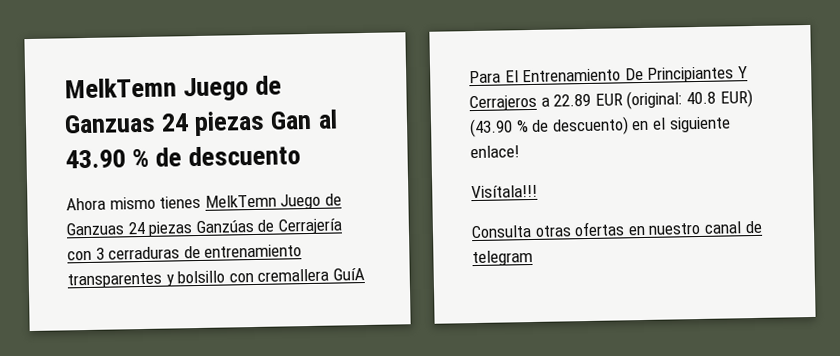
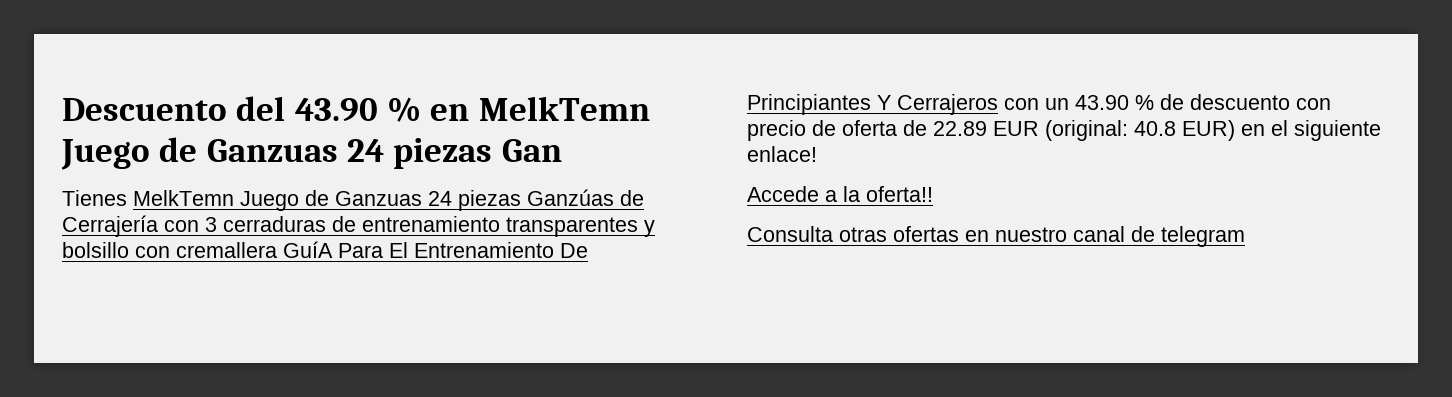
- MelkTemn Juego de Ganzuas 24 piezas Gan al 43.90 % de descuento
- Ahora mismo tienes MelkTemn Juego de Ganzuas 24 piezas Ganzúas de Cerrajería con 3 cerraduras de entrenamiento transparentes y bolsillo con cremallera GuíA Para El Entrenamiento De Principiantes Y Cerrajeros a 22.89 EUR (original: 40.8 EUR) (43.90 % de descuento) en el siguiente enlace!
+ Descuento del 43.90 % en MelkTemn Juego de Ganzuas 24 piezas Gan
+ Tienes MelkTemn Juego de Ganzuas 24 piezas Ganzúas de Cerrajería con 3 cerraduras de entrenamiento transparentes y bolsillo con cremallera GuíA Para El Entrenamiento De Principiantes Y Cerrajeros con un 43.90 % de descuento con precio de oferta de 22.89 EUR (original: 40.8 EUR) en el siguiente enlace!
- Visítala!!!
+ Accede a la oferta!!

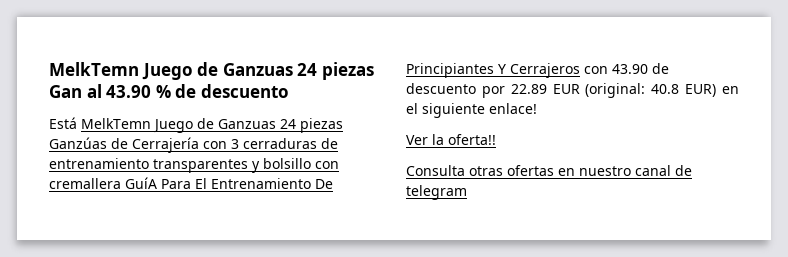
- Descuento del 43.90 % en MelkTemn Juego de Ganzuas 24 piezas Gan
- Tienes MelkTemn Juego de Ganzuas 24 piezas Ganzúas de Cerrajería con 3 cerraduras de entrenamiento transparentes y bolsillo con cremallera GuíA Para El Entrenamiento De Principiantes Y Cerrajeros con un 43.90 % de descuento con precio de oferta de 22.89 EUR (original: 40.8 EUR) en el siguiente enlace!
+ MelkTemn Juego de Ganzuas 24 piezas Gan al 43.90 % de descuento
+ Está MelkTemn Juego de Ganzuas 24 piezas Ganzúas de Cerrajería con 3 cerraduras de entrenamiento transparentes y bolsillo con cremallera GuíA Para El Entrenamiento De Principiantes Y Cerrajeros con 43.90 de descuento por 22.89 EUR (original: 40.8 EUR) en el siguiente enlace!
- Accede a la oferta!!
+ Ver la oferta!!

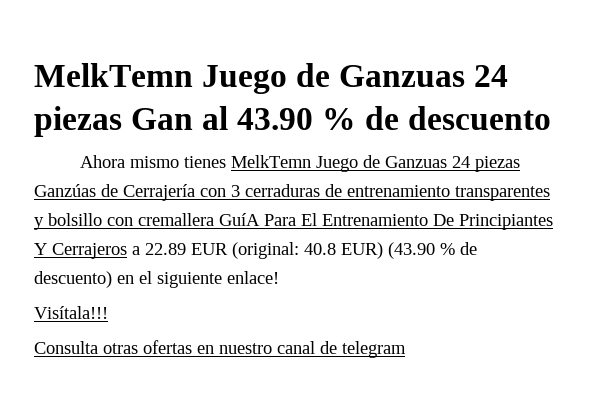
- Está MelkTemn Juego de Ganzuas 24 piezas Ganzúas de Cerrajería con 3 cerraduras de entrenamiento transparentes y bolsillo con cremallera GuíA Para El Entrenamiento De Principiantes Y Cerrajeros con 43.90 de descuento por 22.89 EUR (original: 40.8 EUR) en el siguiente enlace!
+ Ahora mismo tienes MelkTemn Juego de Ganzuas 24 piezas Ganzúas de Cerrajería con 3 cerraduras de entrenamiento transparentes y bolsillo con cremallera GuíA Para El Entrenamiento De Principiantes Y Cerrajeros a 22.89 EUR (original: 40.8 EUR) (43.90 % de descuento) en el siguiente enlace!
- Ver la oferta!!
+ Visítala!!!

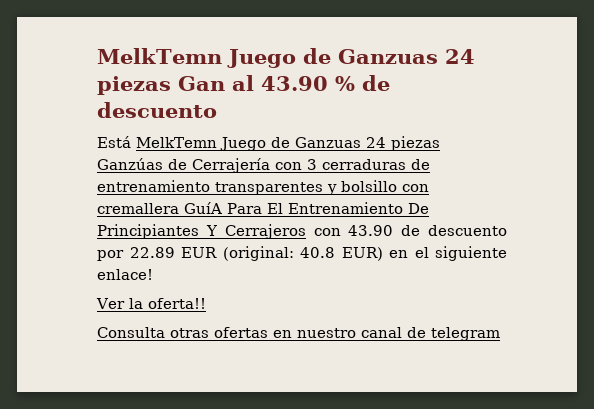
- Ahora mismo tienes MelkTemn Juego de Ganzuas 24 piezas Ganzúas de Cerrajería con 3 cerraduras de entrenamiento transparentes y bolsillo con cremallera GuíA Para El Entrenamiento De Principiantes Y Cerrajeros a 22.89 EUR (original: 40.8 EUR) (43.90 % de descuento) en el siguiente enlace!
+ Está MelkTemn Juego de Ganzuas 24 piezas Ganzúas de Cerrajería con 3 cerraduras de entrenamiento transparentes y bolsillo con cremallera GuíA Para El Entrenamiento De Principiantes Y Cerrajeros con 43.90 de descuento por 22.89 EUR (original: 40.8 EUR) en el siguiente enlace!
- Visítala!!!
+ Ver la oferta!!

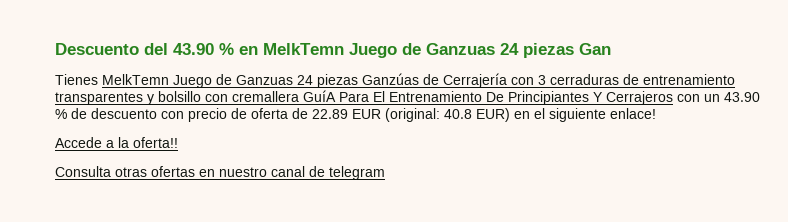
- MelkTemn Juego de Ganzuas 24 piezas Gan al 43.90 % de descuento
- Está MelkTemn Juego de Ganzuas 24 piezas Ganzúas de Cerrajería con 3 cerraduras de entrenamiento transparentes y bolsillo con cremallera GuíA Para El Entrenamiento De Principiantes Y Cerrajeros con 43.90 de descuento por 22.89 EUR (original: 40.8 EUR) en el siguiente enlace!
+ Descuento del 43.90 % en MelkTemn Juego de Ganzuas 24 piezas Gan
+ Tienes MelkTemn Juego de Ganzuas 24 piezas Ganzúas de Cerrajería con 3 cerraduras de entrenamiento transparentes y bolsillo con cremallera GuíA Para El Entrenamiento De Principiantes Y Cerrajeros con un 43.90 % de descuento con precio de oferta de 22.89 EUR (original: 40.8 EUR) en el siguiente enlace!
- Ver la oferta!!
+ Accede a la oferta!!

